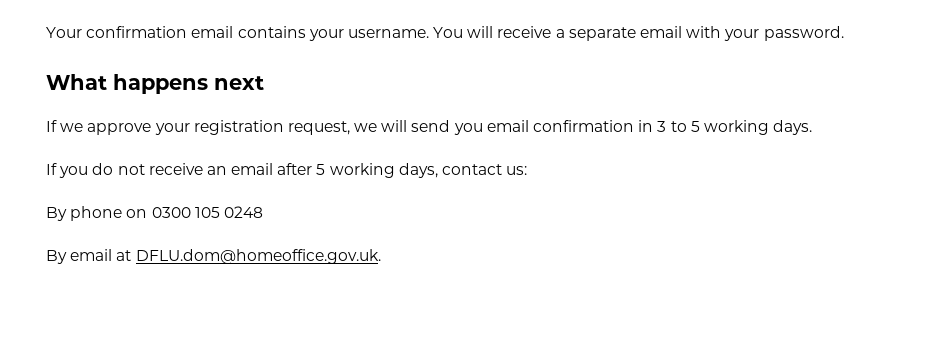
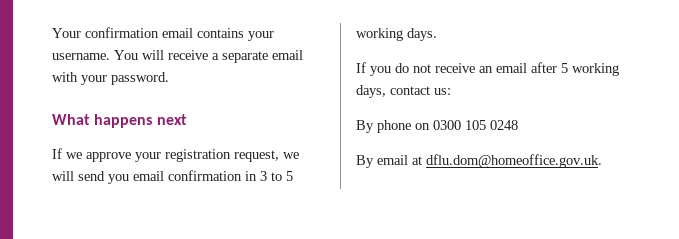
- By email at DFLU.dom@homeoffice.gov.uk.
+ By email at dflu.dom@homeoffice.gov.uk.

